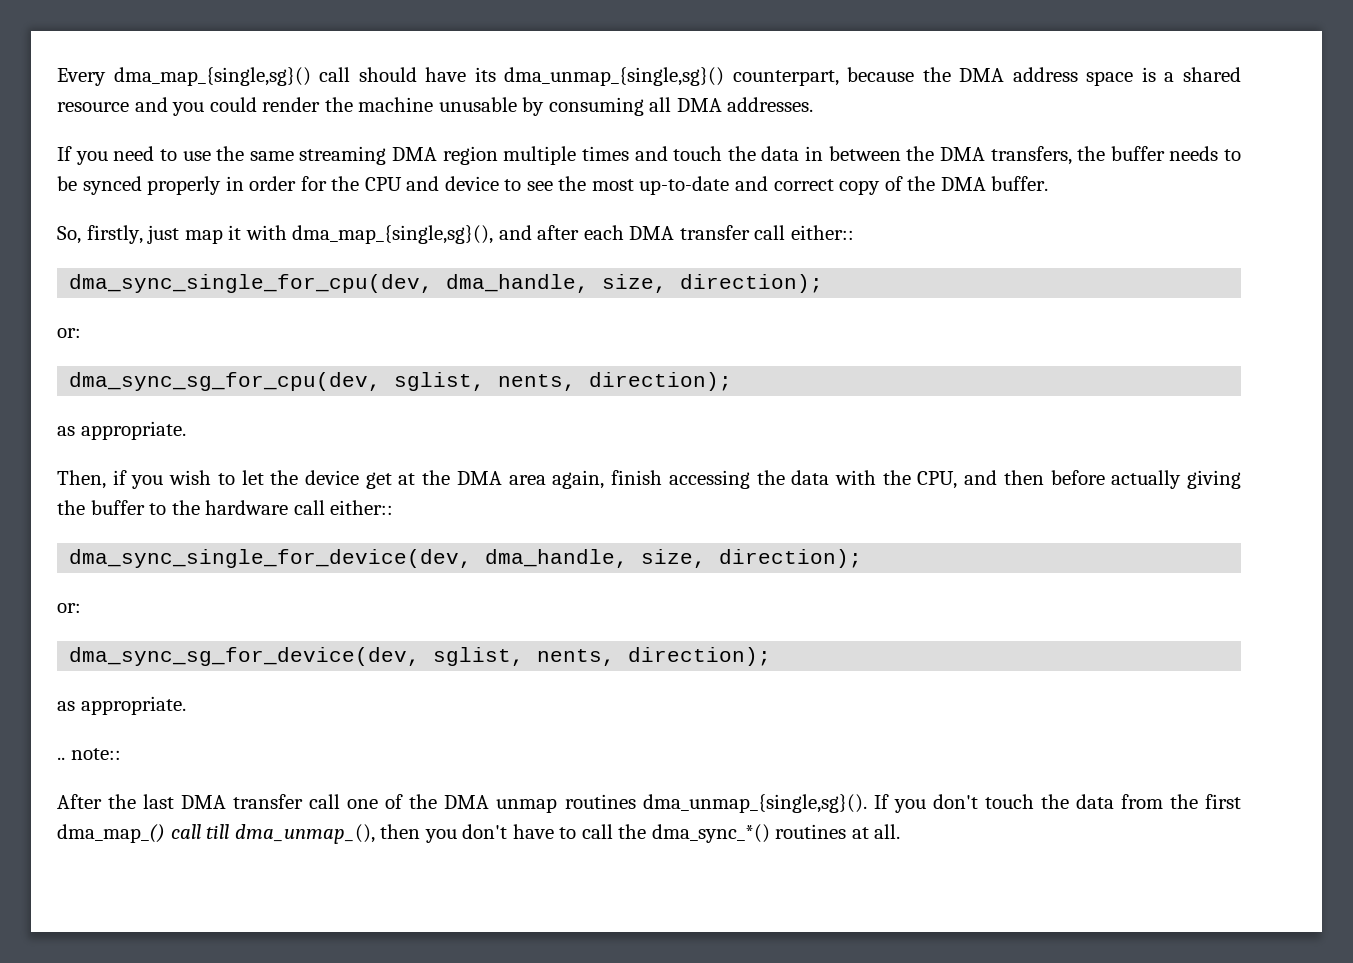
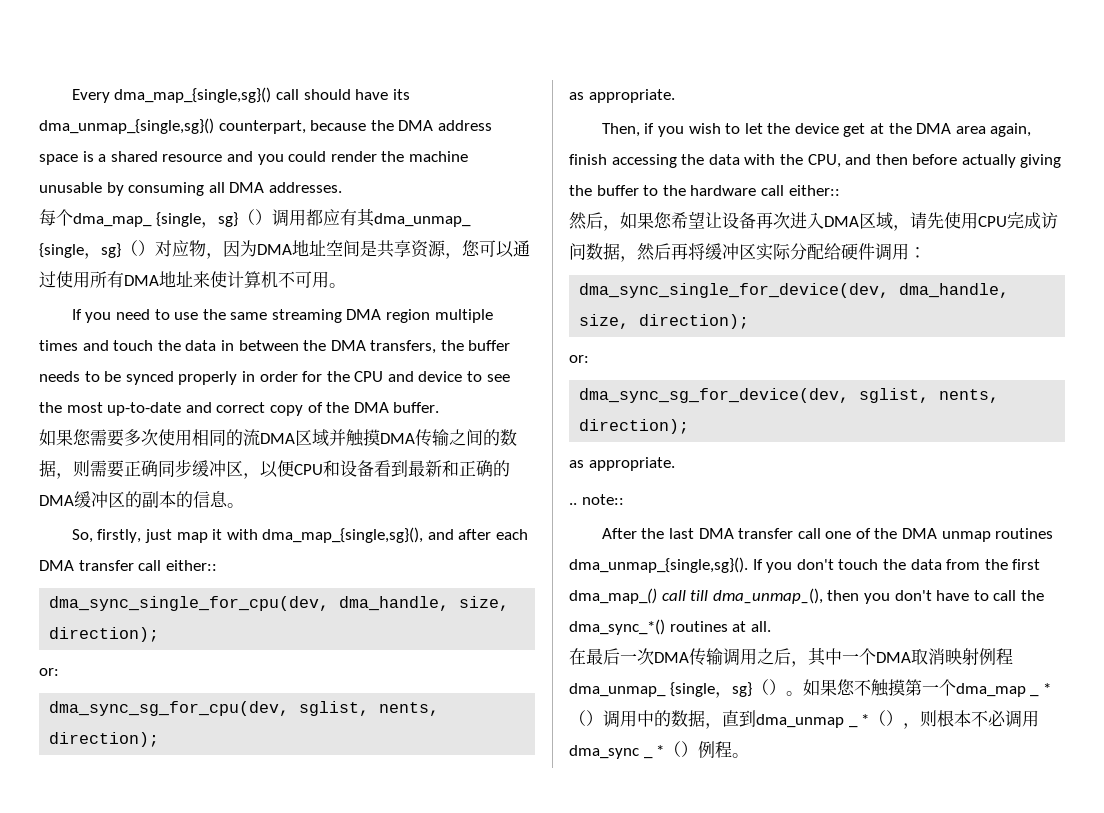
+ 每个dma_map_ {single，sg}（）调用都应有其dma_unmap_ {single，sg}（）对应物，因为DMA地址空间是共享资源，您可以通过使用所有DMA地址来使计算机不可用。
+ 如果您需要多次使用相同的流DMA区域并触摸DMA传输之间的数据，则需要正确同步缓冲区，以便CPU和设备看到最新和正确的DMA缓冲区的副本的信息。
+ 然后，如果您希望让设备再次进入DMA区域，请先使用CPU完成访问数据，然后再将缓冲区实际分配给硬件调用：
+ 在最后一次DMA传输调用之后，其中一个DMA取消映射例程dma_unmap_ {single，sg}（）。如果您不触摸第一个dma_map _ *（）调用中的数据，直到dma_unmap _ *（），则根本不必调用dma_sync _ *（）例程。

